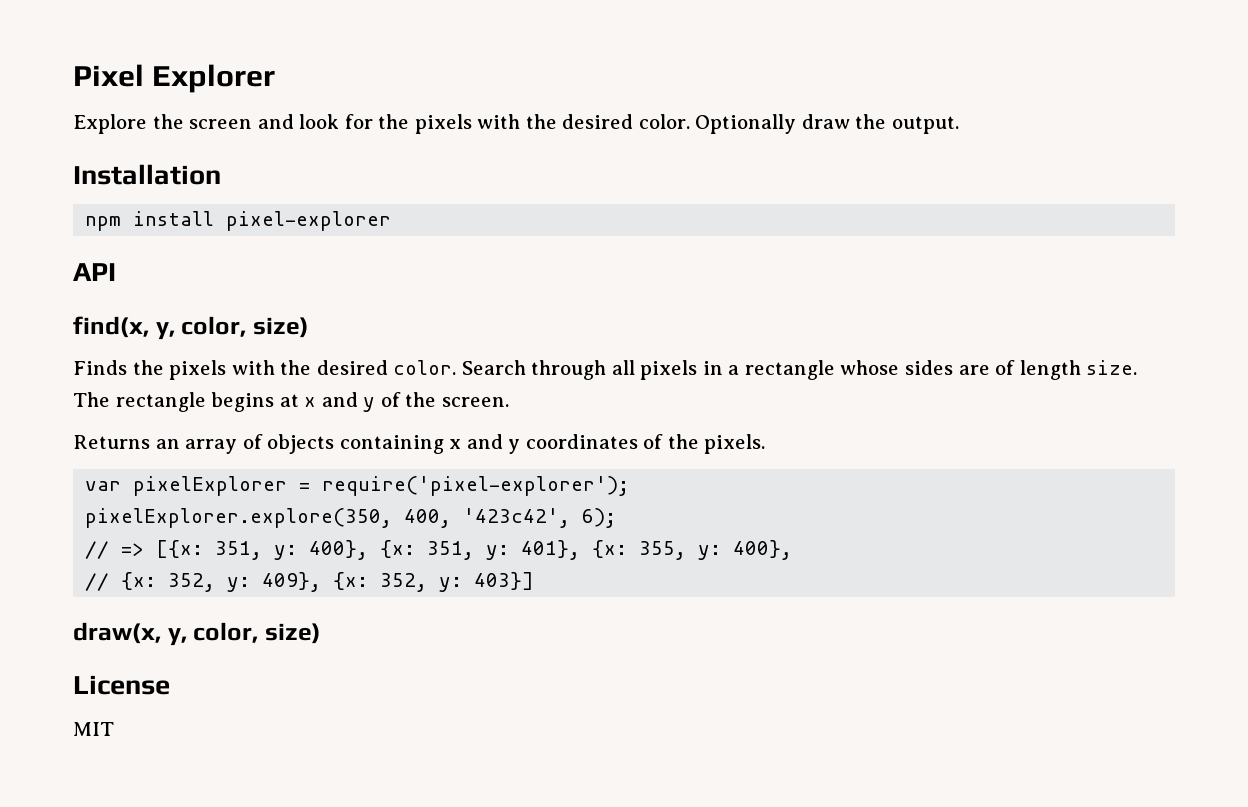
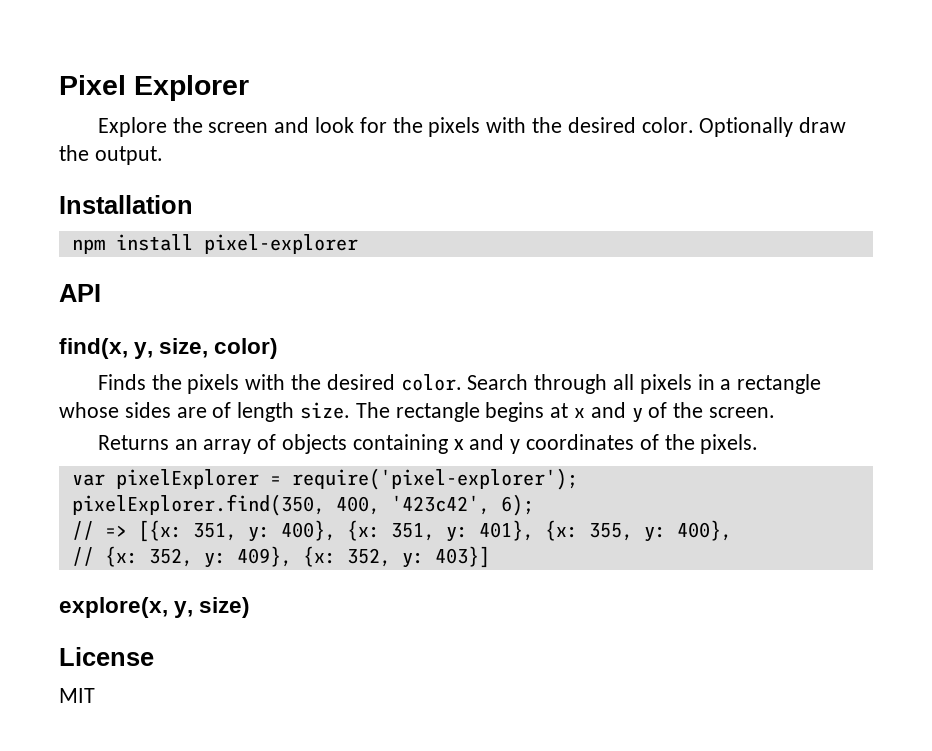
- find(x, y, color, size)
+ find(x, y, size, color)
- pixelExplorer.explore(350, 400, '423c42', 6);
+ pixelExplorer.find(350, 400, '423c42', 6);
- draw(x, y, color, size)
+ explore(x, y, size)

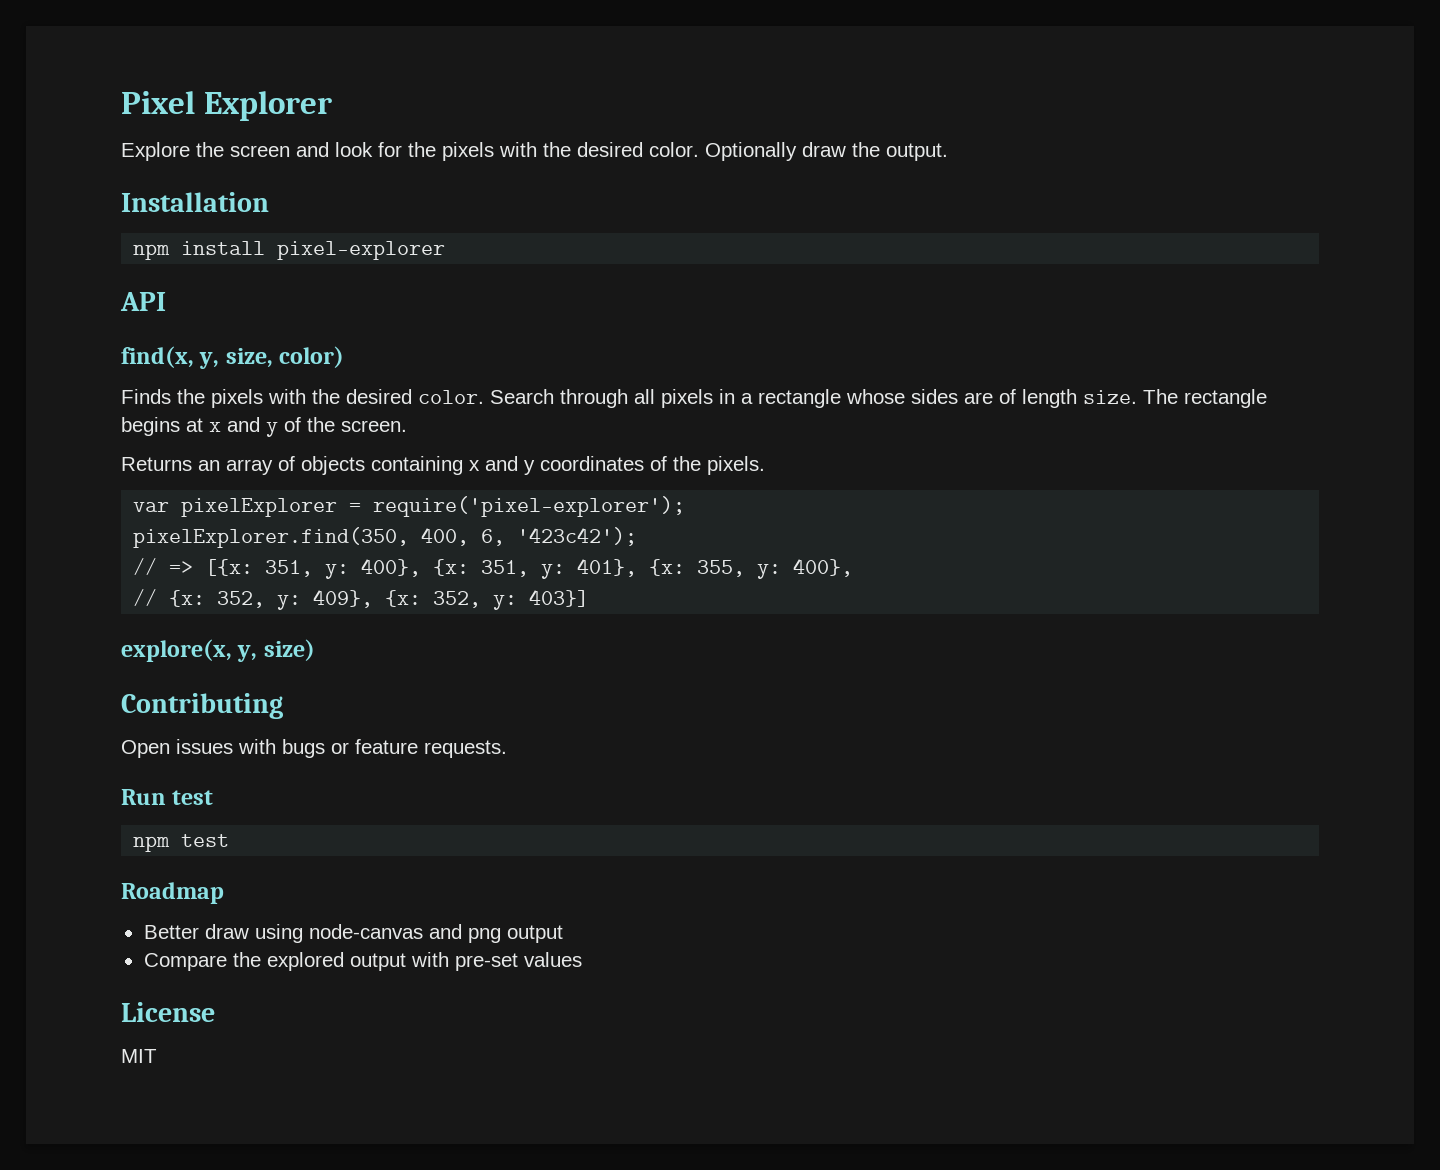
- pixelExplorer.find(350, 400, '423c42', 6);
+ pixelExplorer.find(350, 400, 6, '423c42');
+ Contributing
+ Open issues with bugs or feature requests.
+ Run test
+ npm test
+ Roadmap
+ Better draw using node-canvas and png output
+ Compare the explored output with pre-set values

